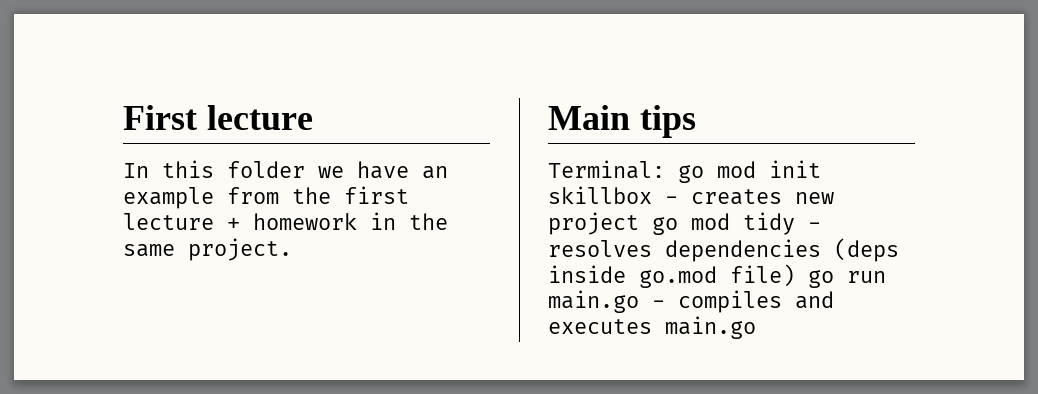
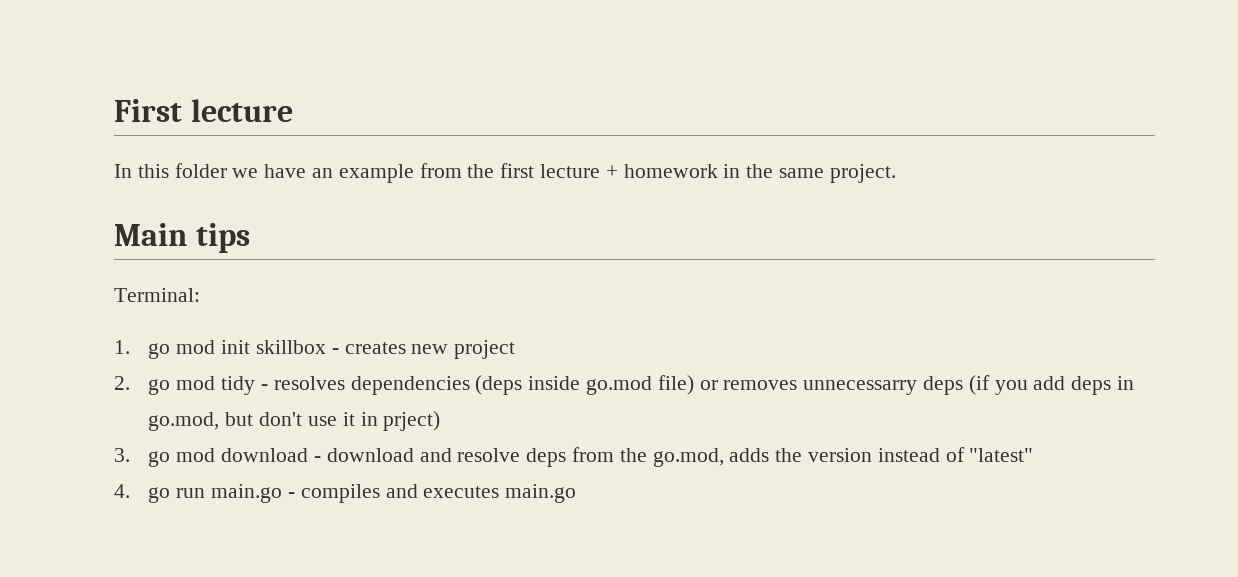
- Terminal: go mod init skillbox - creates new project go mod tidy - resolves dependencies (deps inside go.mod file) go run main.go - compiles and executes main.go
+ Terminal:
+ 1. go mod init skillbox - creates new project
+ 2. go mod tidy - resolves dependencies (deps inside go.mod file) or removes unnecessarry deps (if you add deps in go.mod, but don't use it in prject)
+ 3. go mod download - download and resolve deps from the go.mod, adds the version instead of "latest"
+ 4. go run main.go - compiles and executes main.go

